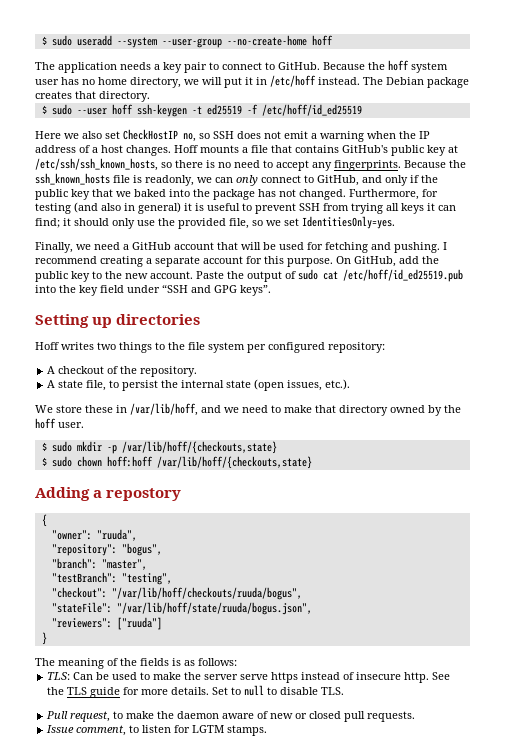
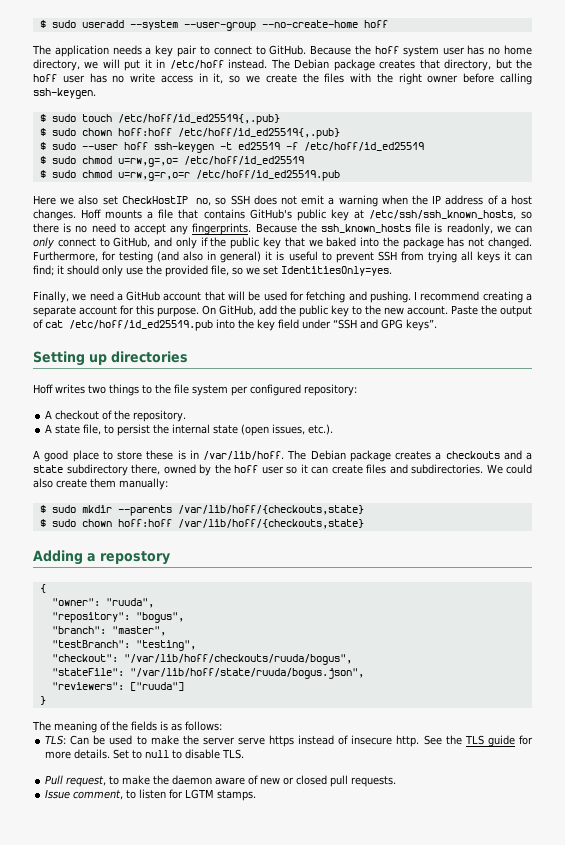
- The Debian package creates that directory.
+ The Debian package creates that directory, but the hoff user has no write access in it, so we create the files with the right owner before calling ssh-keygen.
+ $ sudo touch /etc/hoff/id_ed25519{,.pub}
+ $ sudo chown hoff:hoff /etc/hoff/id_ed25519{,.pub}
+ $ sudo chmod u=rw,g=,o= /etc/hoff/id_ed25519
+ $ sudo chmod u=rw,g=r,o=r /etc/hoff/id_ed25519.pub
- Paste the output of sudo cat /etc/hoff/id_ed25519.pub into the key field under “SSH and GPG keys”.
+ Paste the output of cat /etc/hoff/id_ed25519.pub into the key field under “SSH and GPG keys”.
- We store these in /var/lib/hoff, and we need to make that directory owned by the hoff user.
+ A good place to store these is in /var/lib/hoff. The Debian package creates a checkouts and a state subdirectory there, owned by the hoff user so it can create files and subdirectories. We could also create them manually:
- $ sudo mkdir -p /var/lib/hoff/{checkouts,state}
+ $ sudo mkdir --parents /var/lib/hoff/{checkouts,state}

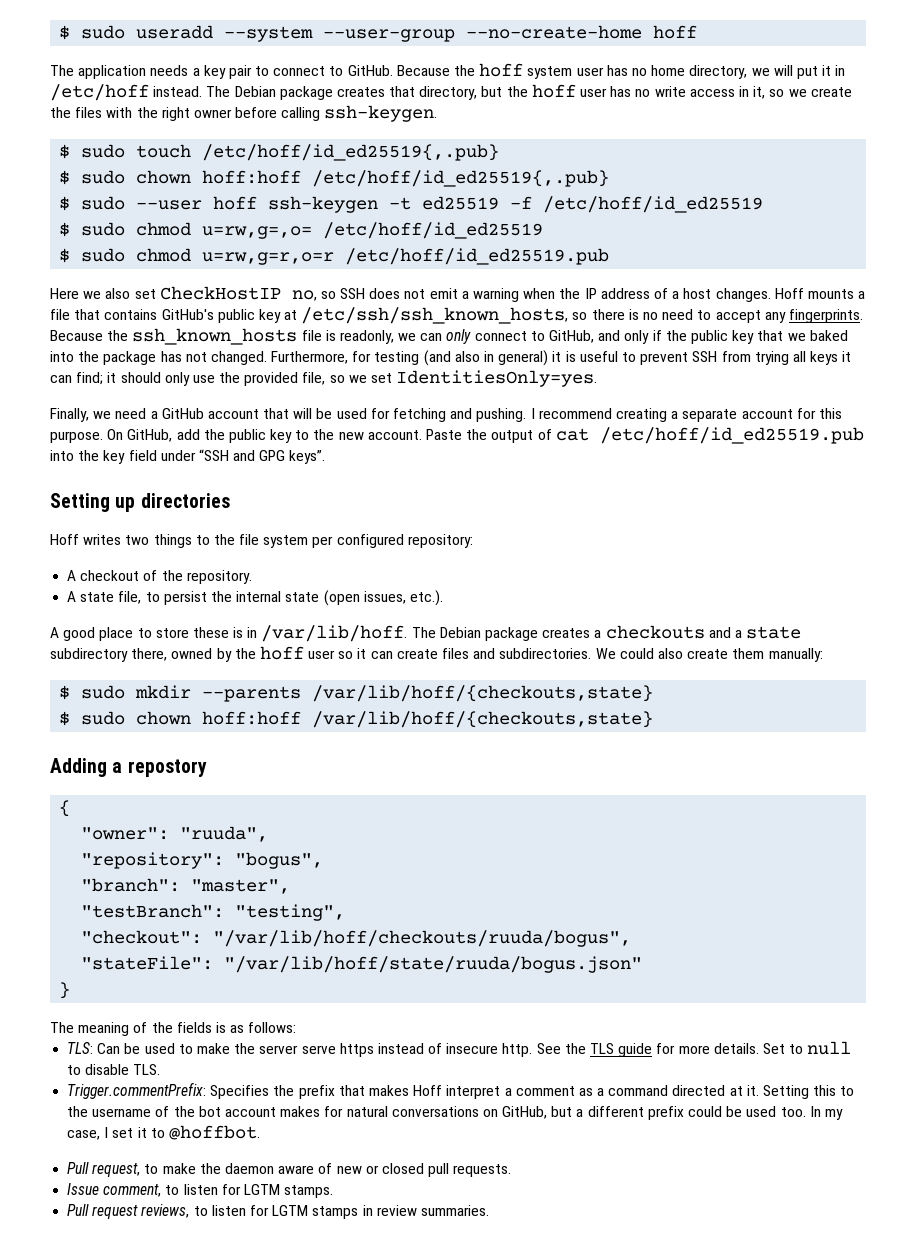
- "stateFile": "/var/lib/hoff/state/ruuda/bogus.json",
- "reviewers": ["ruuda"]
+ "stateFile": "/var/lib/hoff/state/ruuda/bogus.json"
+ Trigger.commentPrefix: Specifies the prefix that makes Hoff interpret a comment as a command directed at it. Setting this to the username of the bot account makes for natural conversations on GitHub, but a different prefix could be used too. In my case, I set it to @hoffbot.
+ Pull request reviews, to listen for LGTM stamps in review summaries.

